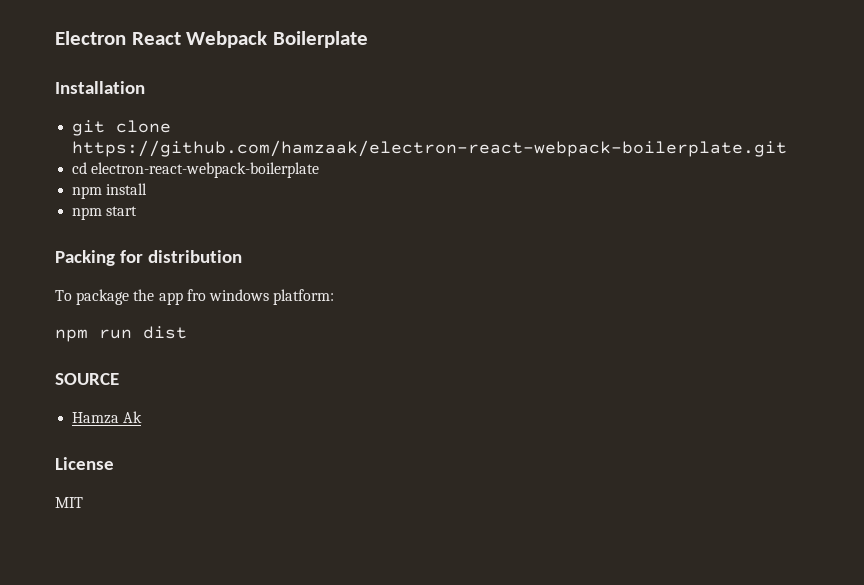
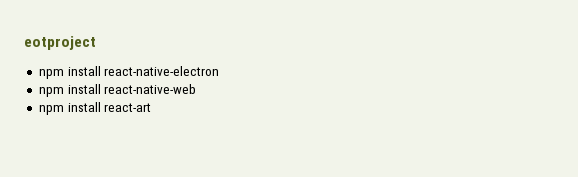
- Electron React Webpack Boilerplate
- Installation
- git clone https://github.com/hamzaak/electron-react-webpack-boilerplate.git
- cd electron-react-webpack-boilerplate
- npm install
- npm start
- Packing for distribution
- To package the app fro windows platform:
- npm run dist
- SOURCE
- Hamza Ak
- License
- MIT
+ eotproject
+ npm install react-native-electron
+ npm install react-native-web
+ npm install react-art

